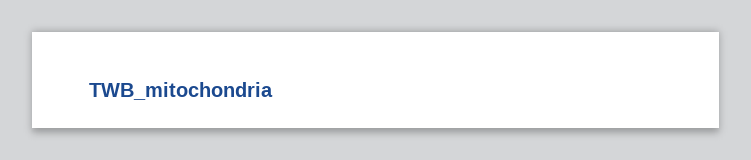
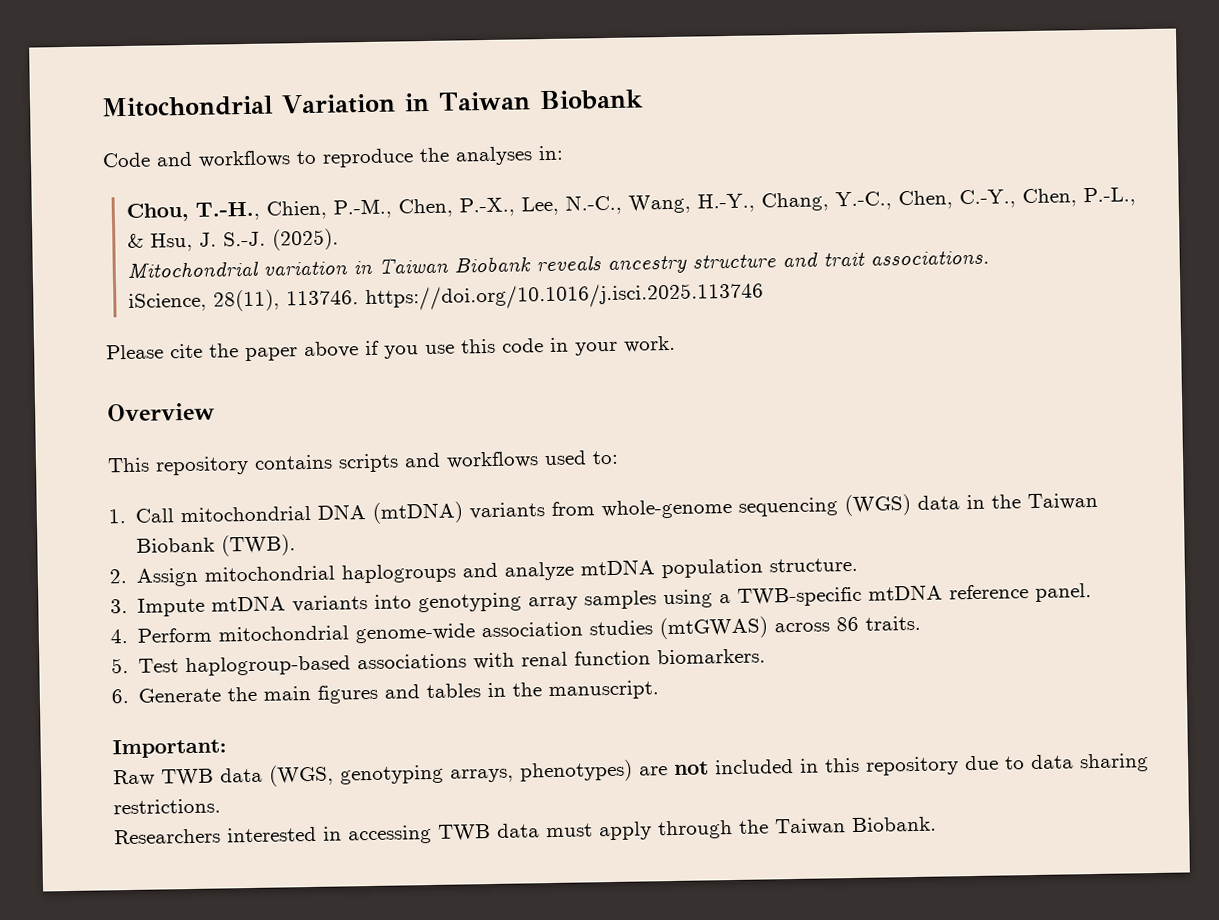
- TWB_mitochondria
+ Mitochondrial Variation in Taiwan Biobank
+ Code and workflows to reproduce the analyses in:
+ Chou, T.-H., Chien, P.-M., Chen, P.-X., Lee, N.-C., Wang, H.-Y., Chang, Y.-C., Chen, C.-Y., Chen, P.-L., & Hsu, J. S.-J. (2025).
+ Mitochondrial variation in Taiwan Biobank reveals ancestry structure and trait associations.
+ iScience, 28(11), 113746. https://doi.org/10.1016/j.isci.2025.113746
+ Please cite the paper above if you use this code in your work.
+ Overview
+ This repository contains scripts and workflows used to:
+ 1. Call mitochondrial DNA (mtDNA) variants from whole-genome sequencing (WGS) data in the Taiwan Biobank (TWB).
+ 2. Assign mitochondrial haplogroups and analyze mtDNA population structure.
+ 3. Impute mtDNA variants into genotyping array samples using a TWB-specific mtDNA reference panel.
+ 4. Perform mitochondrial genome-wide association studies (mtGWAS) across 86 traits.
+ 5. Test haplogroup-based associations with renal function biomarkers.
+ 6. Generate the main figures and tables in the manuscript.
+ Important:
+ Raw TWB data (WGS, genotyping arrays, phenotypes) are not included in this repository due to data sharing restrictions.
+ Researchers interested in accessing TWB data must apply through the Taiwan Biobank.

